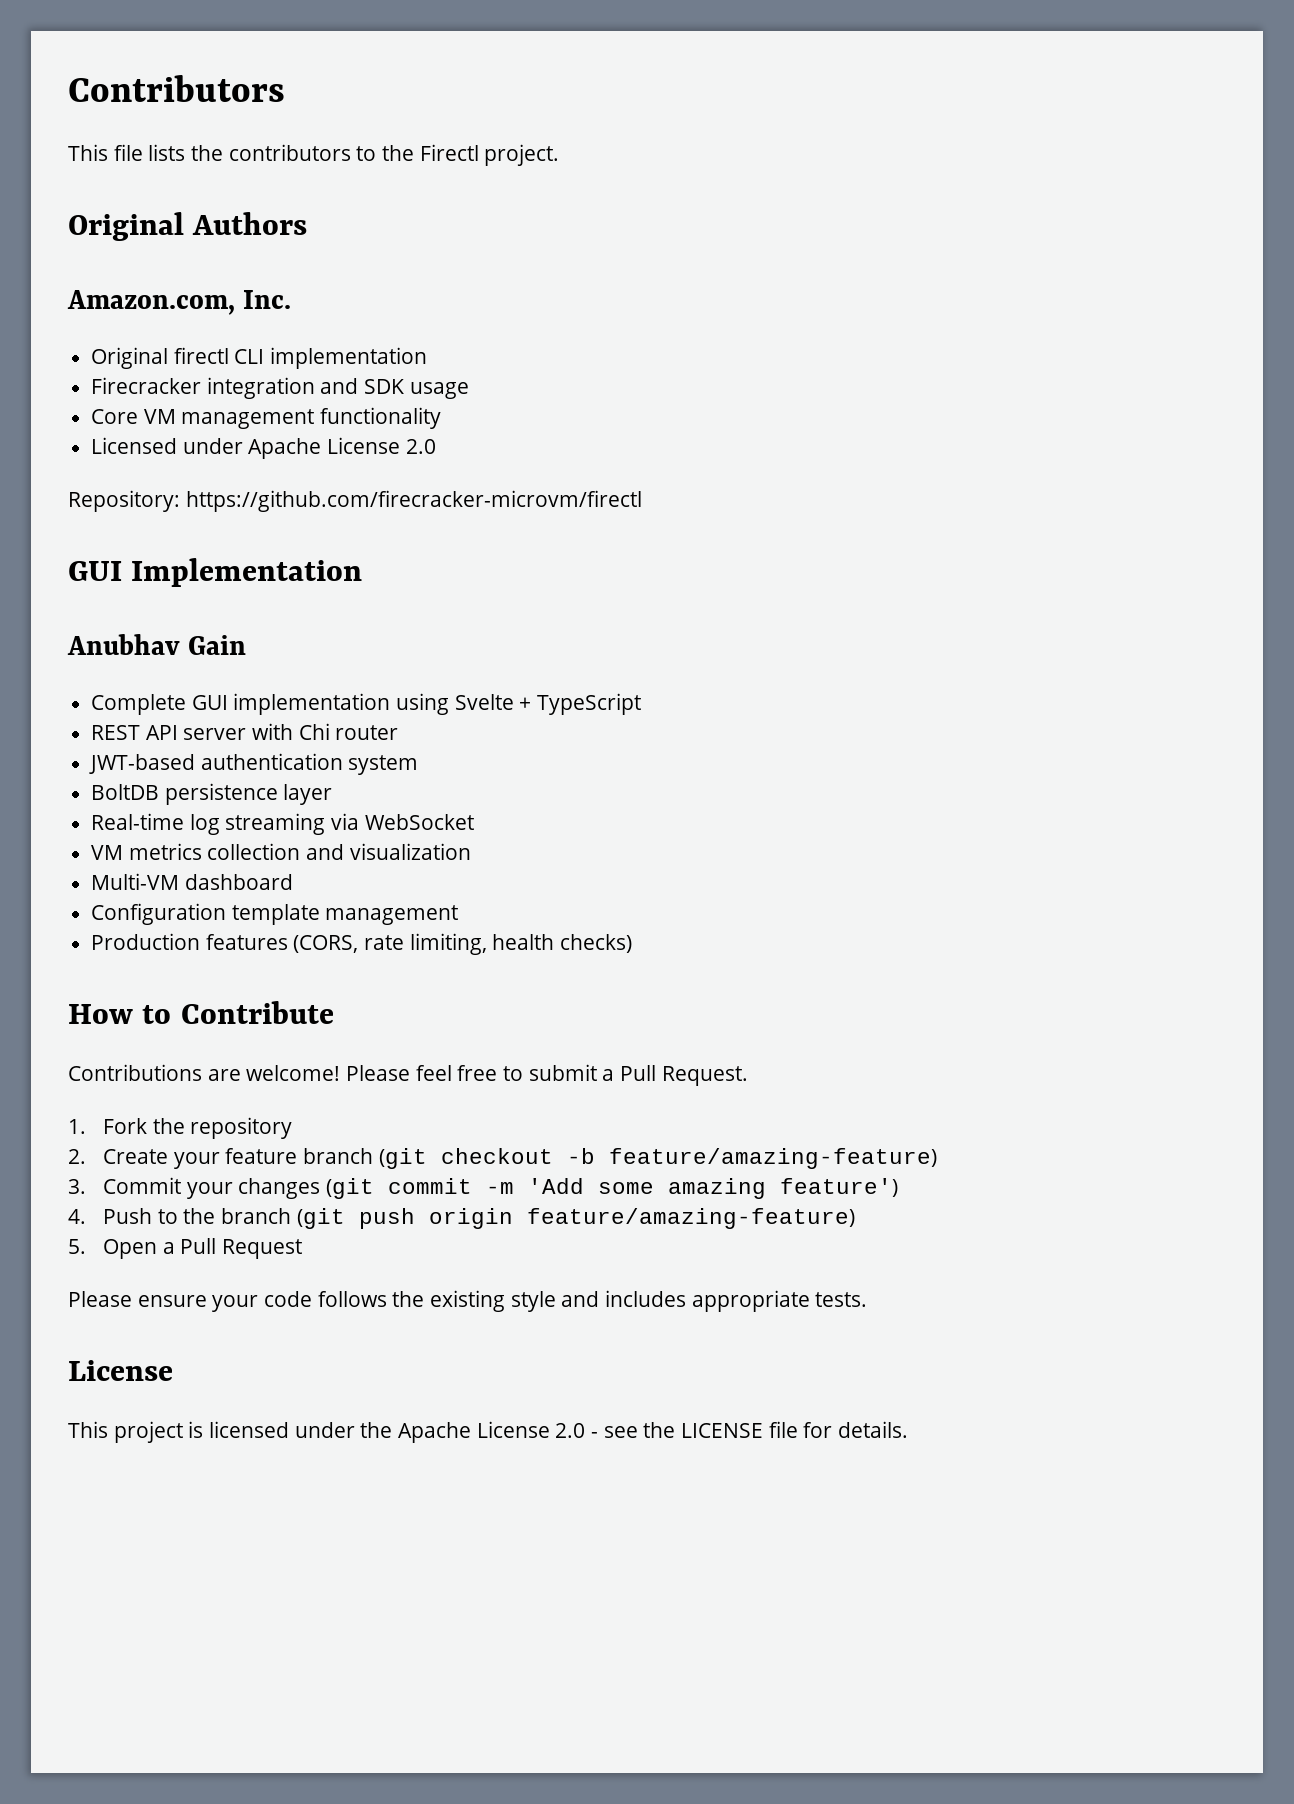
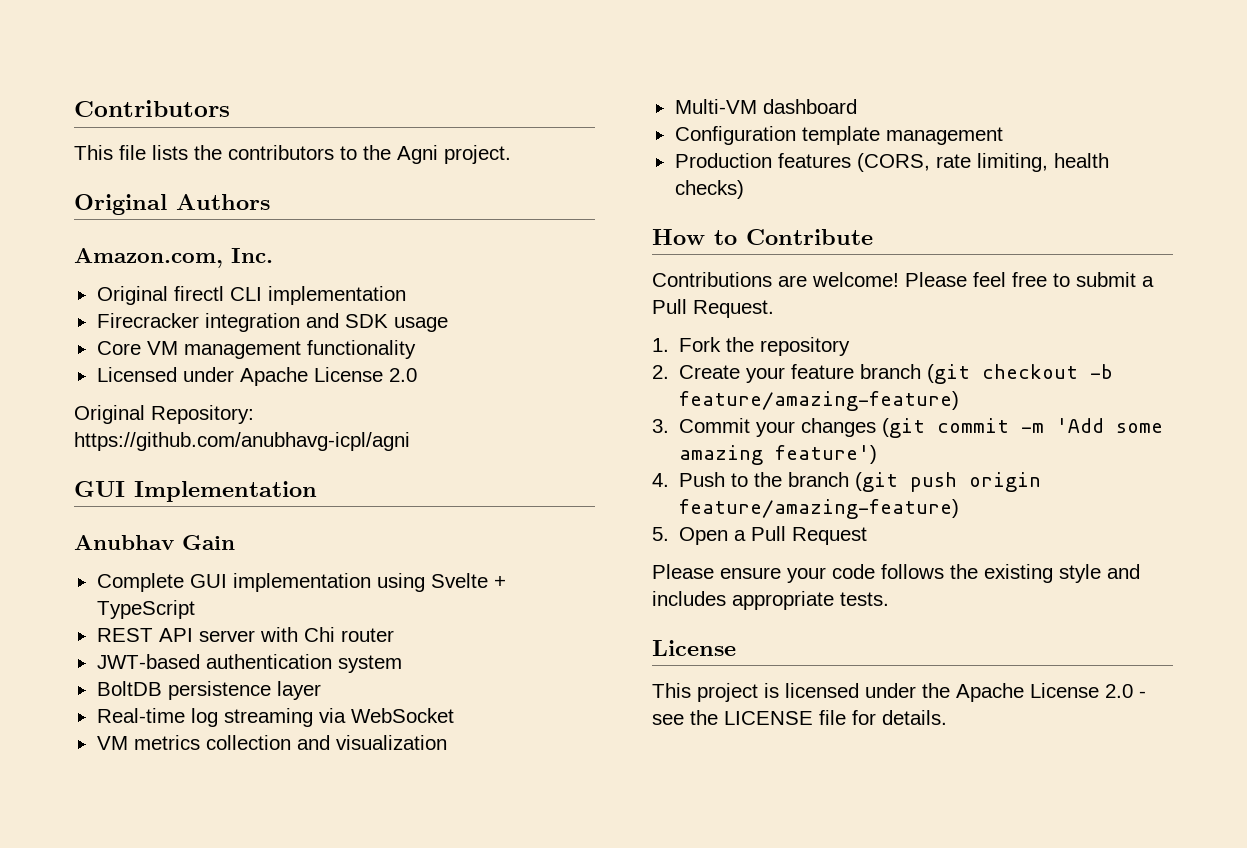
- This file lists the contributors to the Firectl project.
+ This file lists the contributors to the Agni project.
- Repository: https://github.com/firecracker-microvm/firectl
+ Original Repository: https://github.com/anubhavg-icpl/agni

